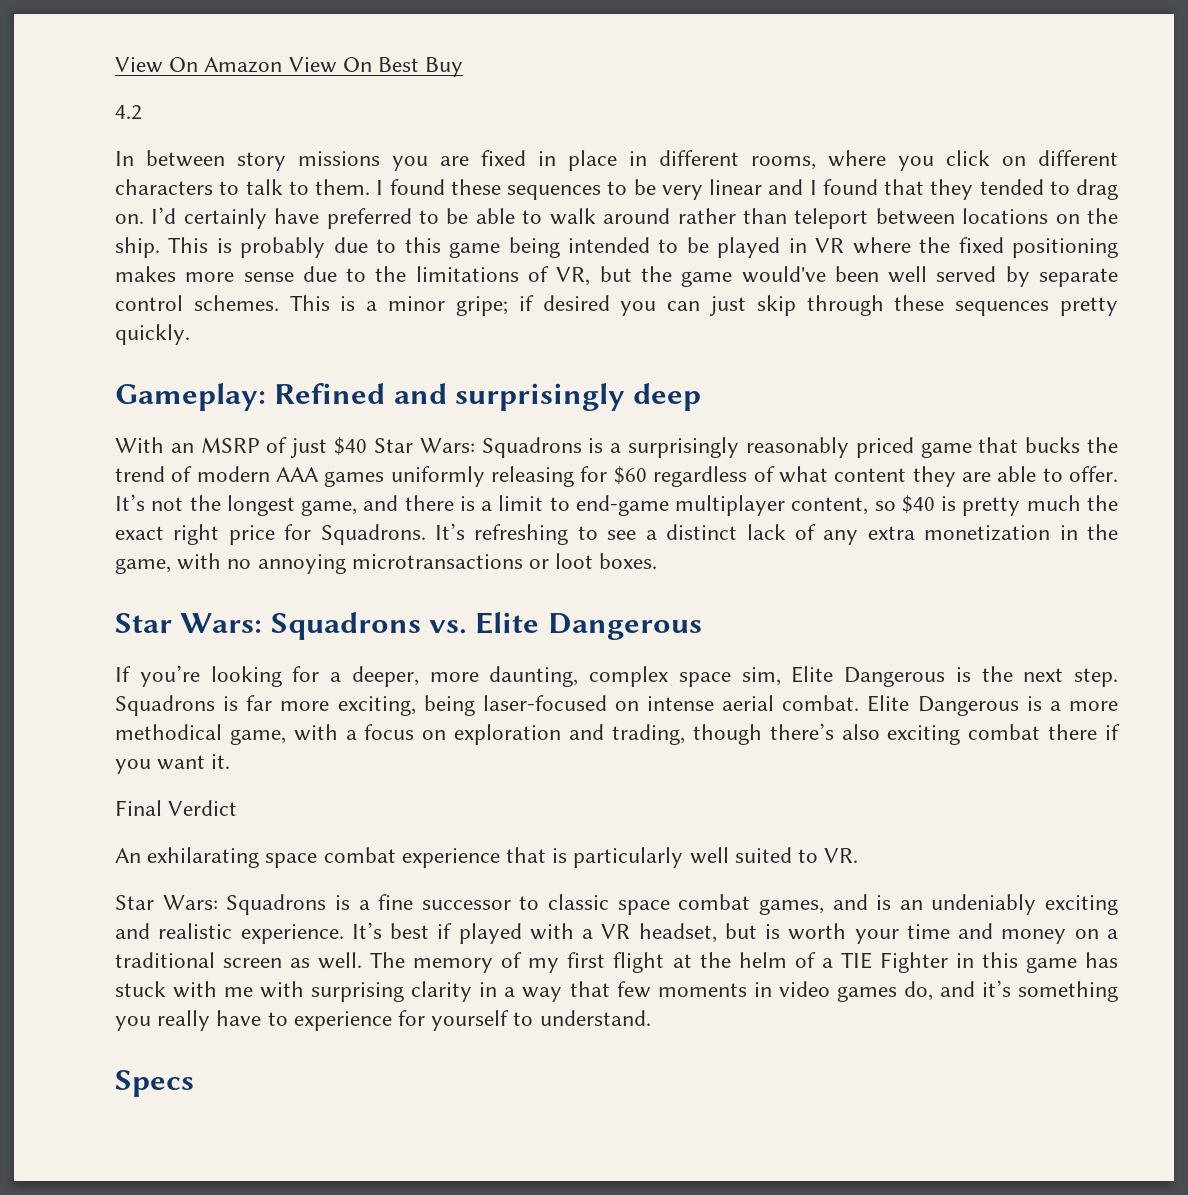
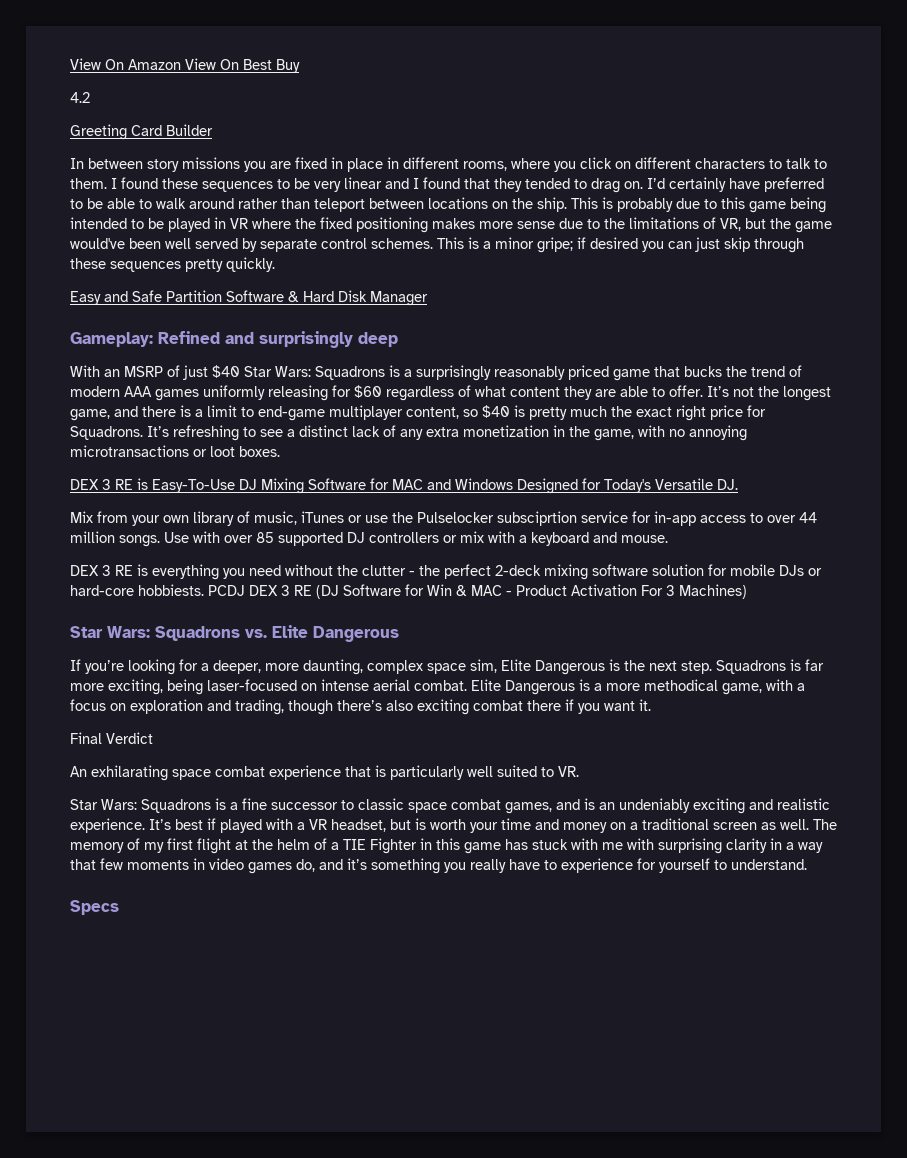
+ Greeting Card Builder
+ Easy and Safe Partition Software & Hard Disk Manager
+ DEX 3 RE is Easy-To-Use DJ Mixing Software for MAC and Windows Designed for Today's Versatile DJ.
+ Mix from your own library of music, iTunes or use the Pulselocker subsciprtion service for in-app access to over 44 million songs. Use with over 85 supported DJ controllers or mix with a keyboard and mouse.
+ DEX 3 RE is everything you need without the clutter - the perfect 2-deck mixing software solution for mobile DJs or hard-core hobbiests. PCDJ DEX 3 RE (DJ Software for Win & MAC - Product Activation For 3 Machines)

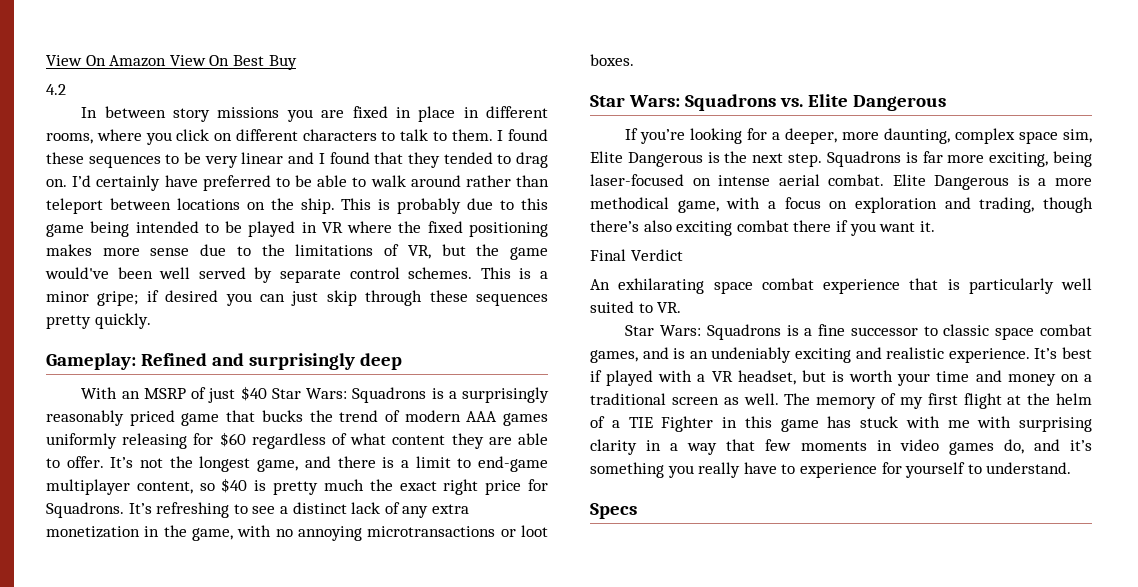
- Greeting Card Builder
- Easy and Safe Partition Software & Hard Disk Manager
- DEX 3 RE is Easy-To-Use DJ Mixing Software for MAC and Windows Designed for Today's Versatile DJ.
- Mix from your own library of music, iTunes or use the Pulselocker subsciprtion service for in-app access to over 44 million songs. Use with over 85 supported DJ controllers or mix with a keyboard and mouse.
- DEX 3 RE is everything you need without the clutter - the perfect 2-deck mixing software solution for mobile DJs or hard-core hobbiests. PCDJ DEX 3 RE (DJ Software for Win & MAC - Product Activation For 3 Machines)

